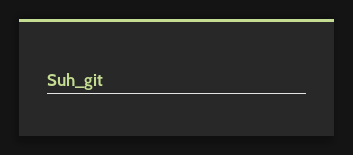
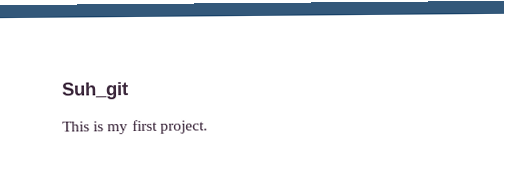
+ This is my first project.

